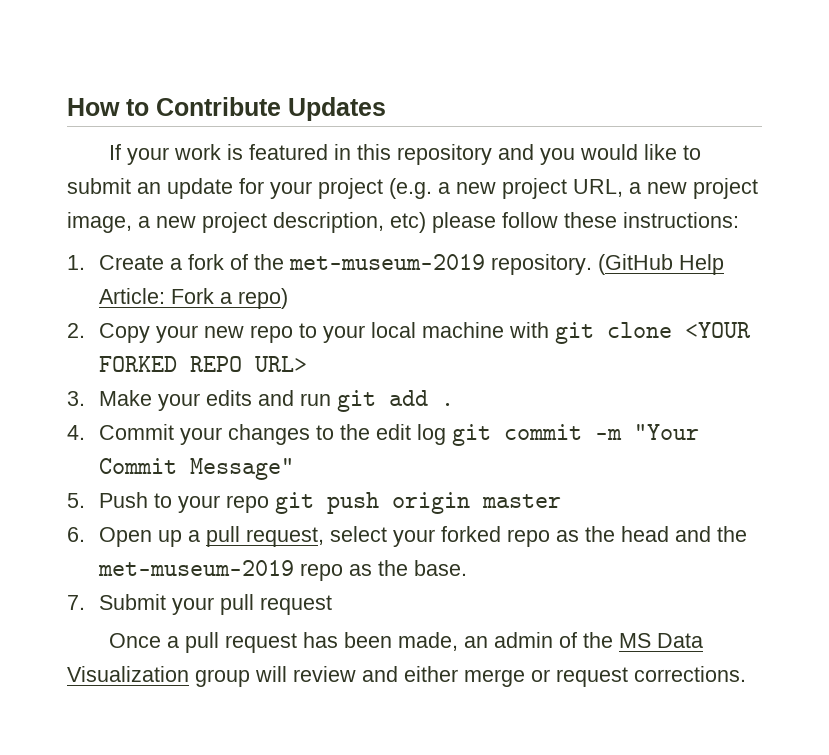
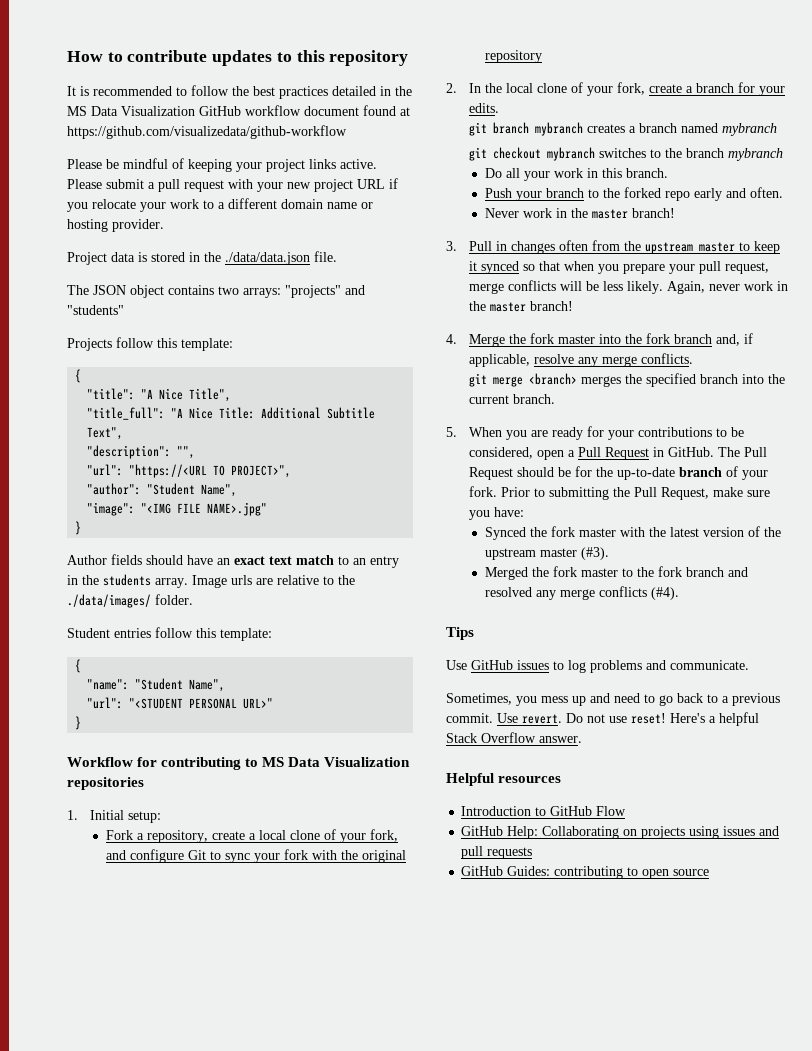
- How to Contribute Updates
- If your work is featured in this repository and you would like to submit an update for your project (e.g. a new project URL, a new project image, a new project description, etc) please follow these instructions:
- 1. Create a fork of the met-museum-2019 repository. (GitHub Help Article: Fork a repo)
- 2. Copy your new repo to your local machine with git clone <YOUR FORKED REPO URL>
- 3. Make your edits and run git add .
- 4. Commit your changes to the edit log git commit -m "Your Commit Message"
- 5. Push to your repo git push origin master
- 6. Open up a pull request, select your forked repo as the head and the met-museum-2019 repo as the base.
- 7. Submit your pull request
- Once a pull request has been made, an admin of the MS Data Visualization group will review and either merge or request corrections.
+ How to contribute updates to this repository
+ It is recommended to follow the best practices detailed in the MS Data Visualization GitHub workflow document found at https://github.com/visualizedata/github-workflow
+ Please be mindful of keeping your project links active. Please submit a pull request with your new project URL if you relocate your work to a different domain name or hosting provider.
+ Project data is stored in the ./data/data.json file.
+ The JSON object contains two arrays: "projects" and "students"
+ Projects follow this template:
+ {
+ "title": "A Nice Title",
+ "title_full": "A Nice Title: Additional Subtitle Text",
+ "description": "",
+ "url": "https://<URL TO PROJECT>",
+ "author": "Student Name",
+ "image": "<IMG FILE NAME>.jpg"
+ }
+ Author fields should have an exact text match to an entry in the students array. Image urls are relative to the ./data/images/ folder.
+ Student entries follow this template:
+ {
+ "name": "Student Name",
+ "url": "<STUDENT PERSONAL URL>"
+ }
+ Workflow for contributing to MS Data Visualization repositories
+ 1. Initial setup:
+ Fork a repository, create a local clone of your fork, and configure Git to sync your fork with the original repository
+ 2. In the local clone of your fork, create a branch for your edits.
+ git branch mybranch creates a branch named mybranch
+ git checkout mybranch switches to the branch mybranch
+ Do all your work in this branch.
+ Push your branch to the forked repo early and often.
+ Never work in the master branch!
+ 3. Pull in changes often from the upstream master to keep it synced so that when you prepare your pull request, merge conflicts will be less likely. Again, never work in the master branch!
+ 4. Merge the fork master into the fork branch and, if applicable, resolve any merge conflicts.
+ git merge <branch> merges the specified branch into the current branch.
+ 5. When you are ready for your contributions to be considered, open a Pull Request in GitHub. The Pull Request should be for the up-to-date branch of your fork. Prior to submitting the Pull Request, make sure you have:
+ Synced the fork master with the latest version of the upstream master (#3).
+ Merged the fork master to the fork branch and resolved any merge conflicts (#4).
+ Tips
+ Use GitHub issues to log problems and communicate.
+ Sometimes, you mess up and need to go back to a previous commit. Use revert. Do not use reset! Here's a helpful Stack Overflow answer.
+ Helpful resources
+ Introduction to GitHub Flow
+ GitHub Help: Collaborating on projects using issues and pull requests
+ GitHub Guides: contributing to open source

